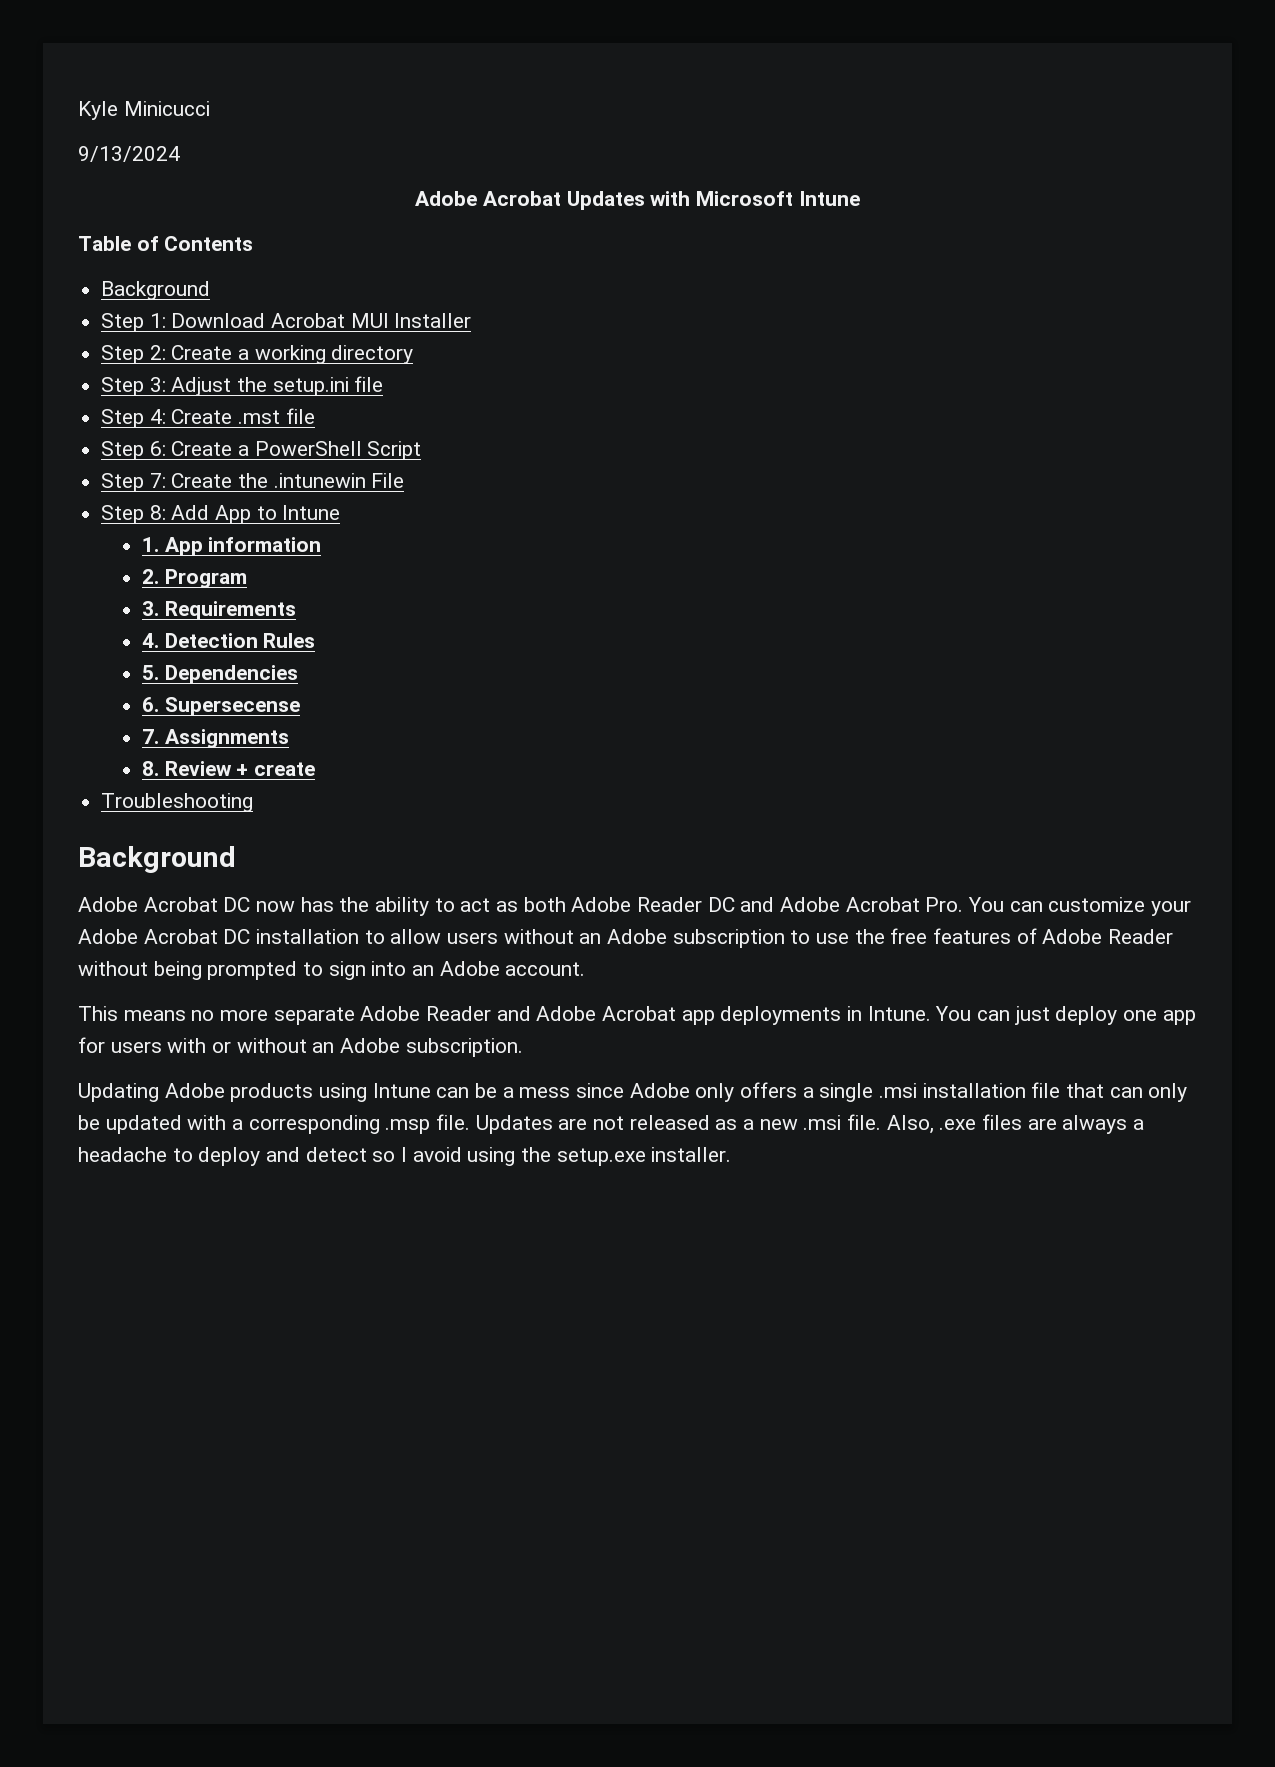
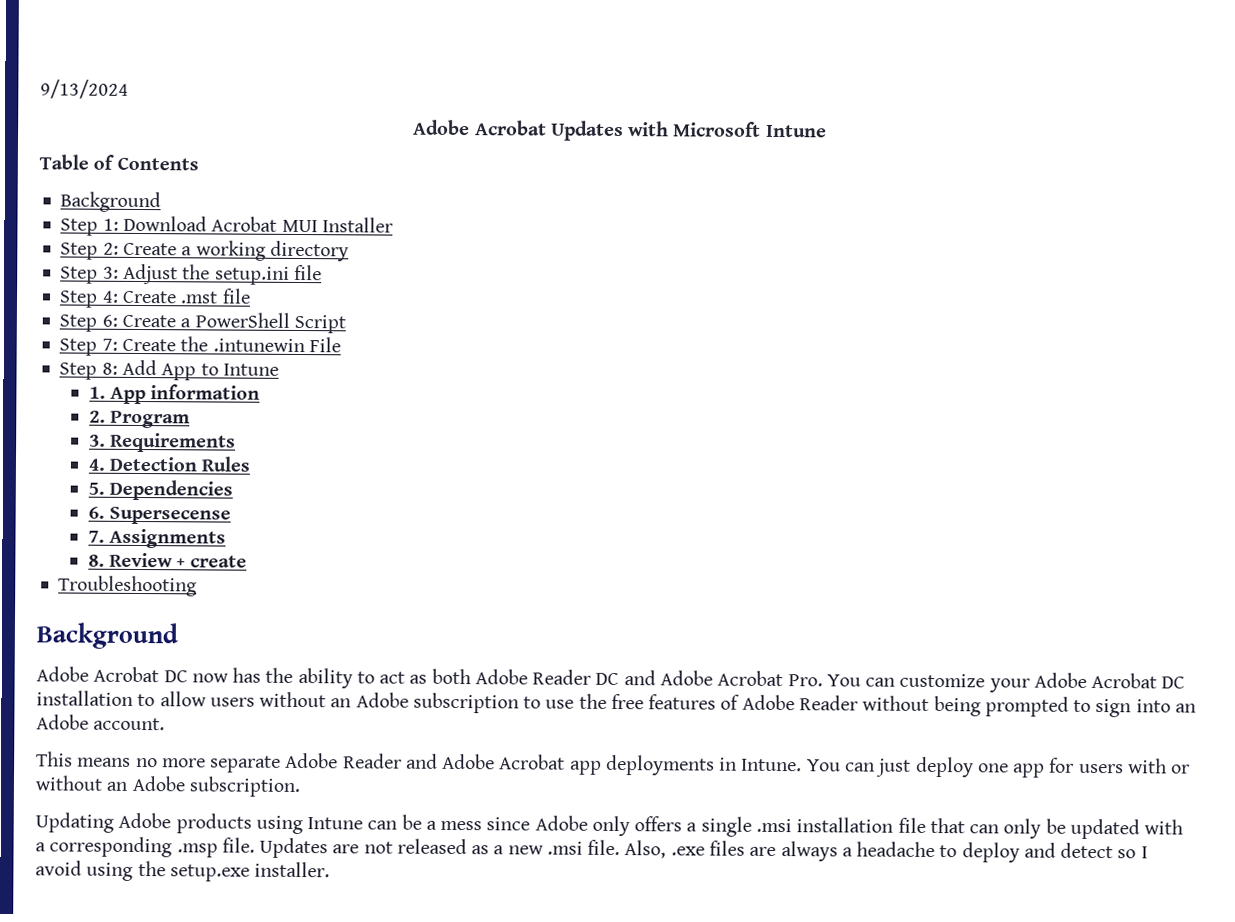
- Kyle Minicucci

